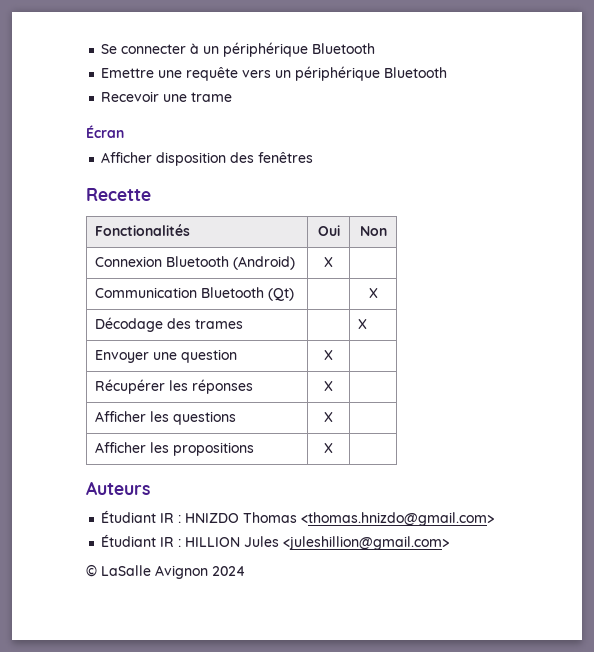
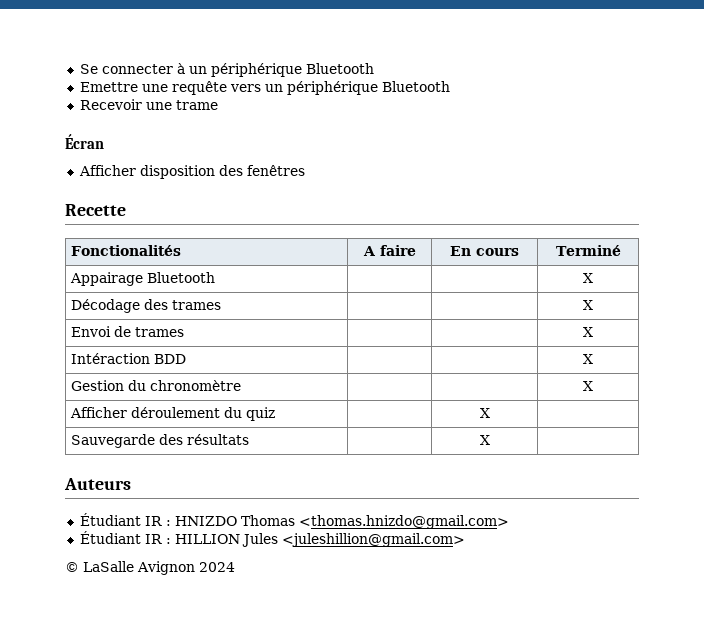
- Fonctionalités | Oui | Non
- Connexion Bluetooth (Android) | X |
- Communication Bluetooth (Qt) | | X
+ Fonctionalités | A faire | En cours | Terminé
+ Appairage Bluetooth | | | X
- Décodage des trames | | X
- Envoyer une question | X |
- Récupérer les réponses | X |
- Afficher les questions | X |
- Afficher les propositions | X |
+ Décodage des trames | | | X
+ Envoi de trames | | | X
+ Intéraction BDD | | | X
+ Gestion du chronomètre | | | X
+ Afficher déroulement du quiz | | X |
+ Sauvegarde des résultats | | X |

